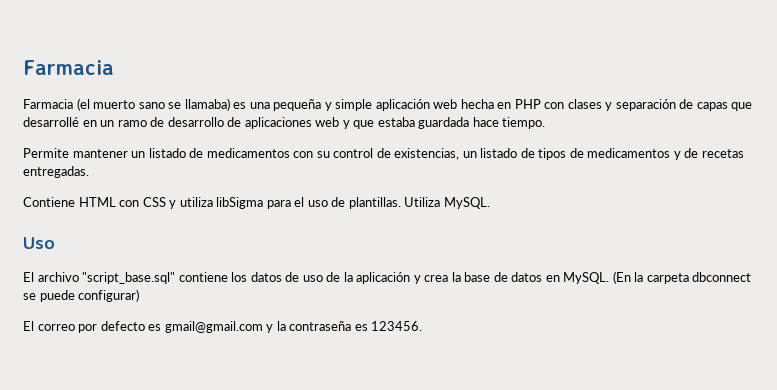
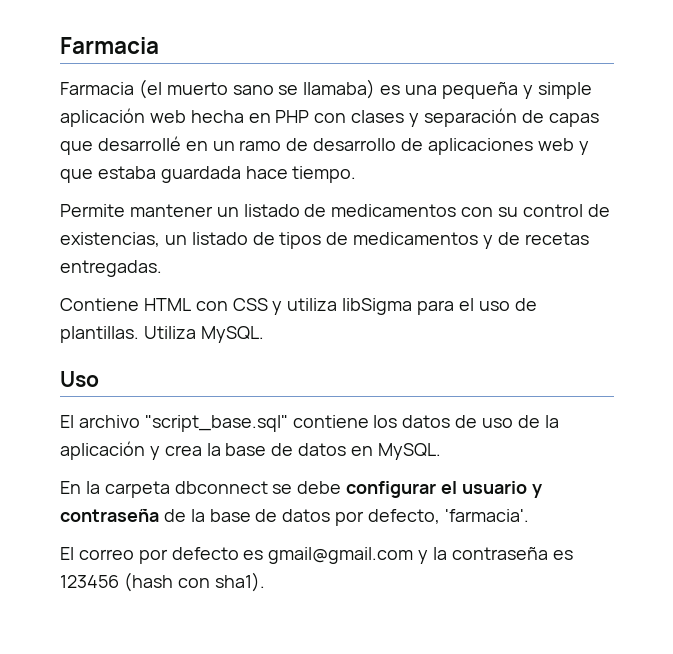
- El archivo "script_base.sql" contiene los datos de uso de la aplicación y crea la base de datos en MySQL. (En la carpeta dbconnect se puede configurar)
+ El archivo "script_base.sql" contiene los datos de uso de la aplicación y crea la base de datos en MySQL.
+ En la carpeta dbconnect se debe configurar el usuario y contraseña de la base de datos por defecto, 'farmacia'.
- El correo por defecto es gmail@gmail.com y la contraseña es 123456.
+ El correo por defecto es gmail@gmail.com y la contraseña es 123456 (hash con sha1).

